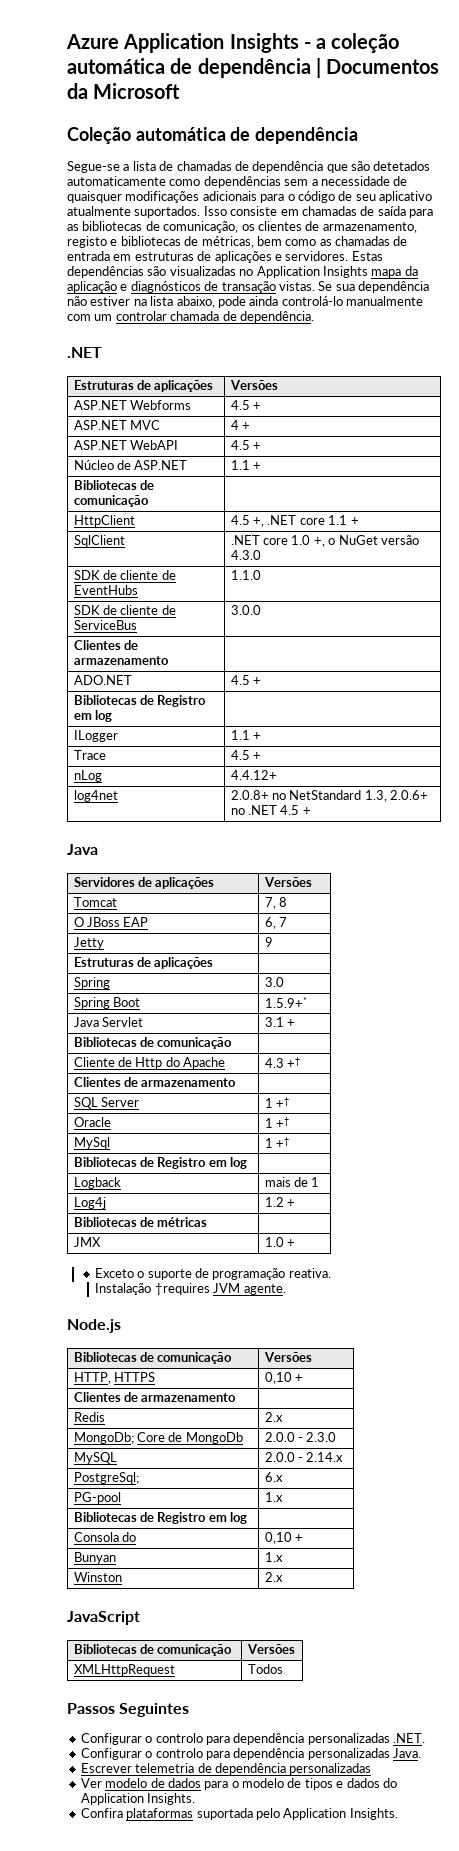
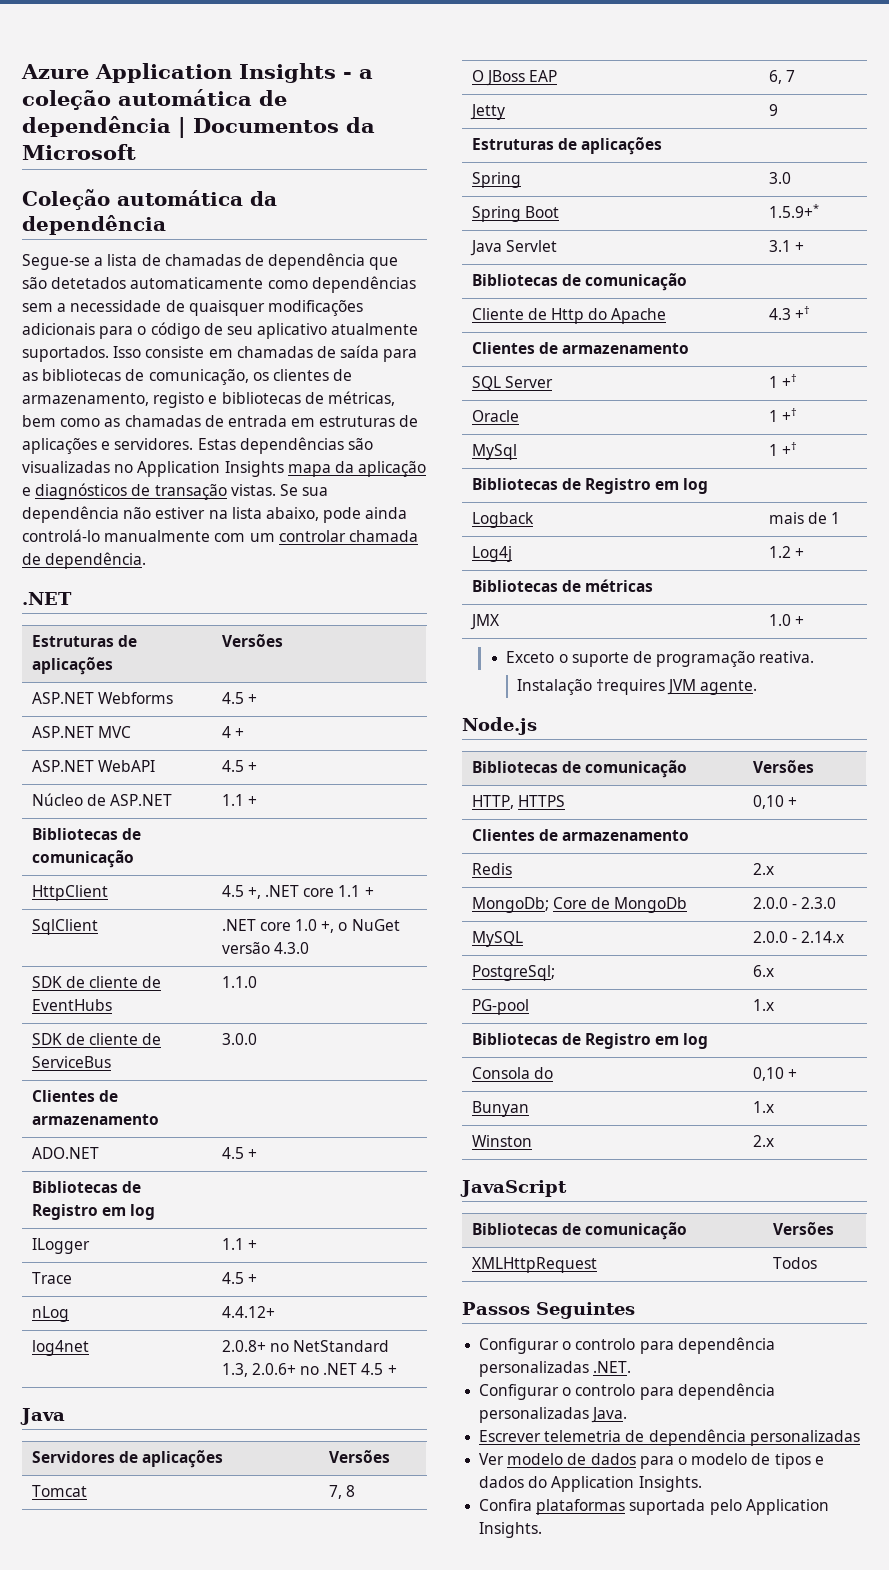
- Coleção automática de dependência
+ Coleção automática da dependência

